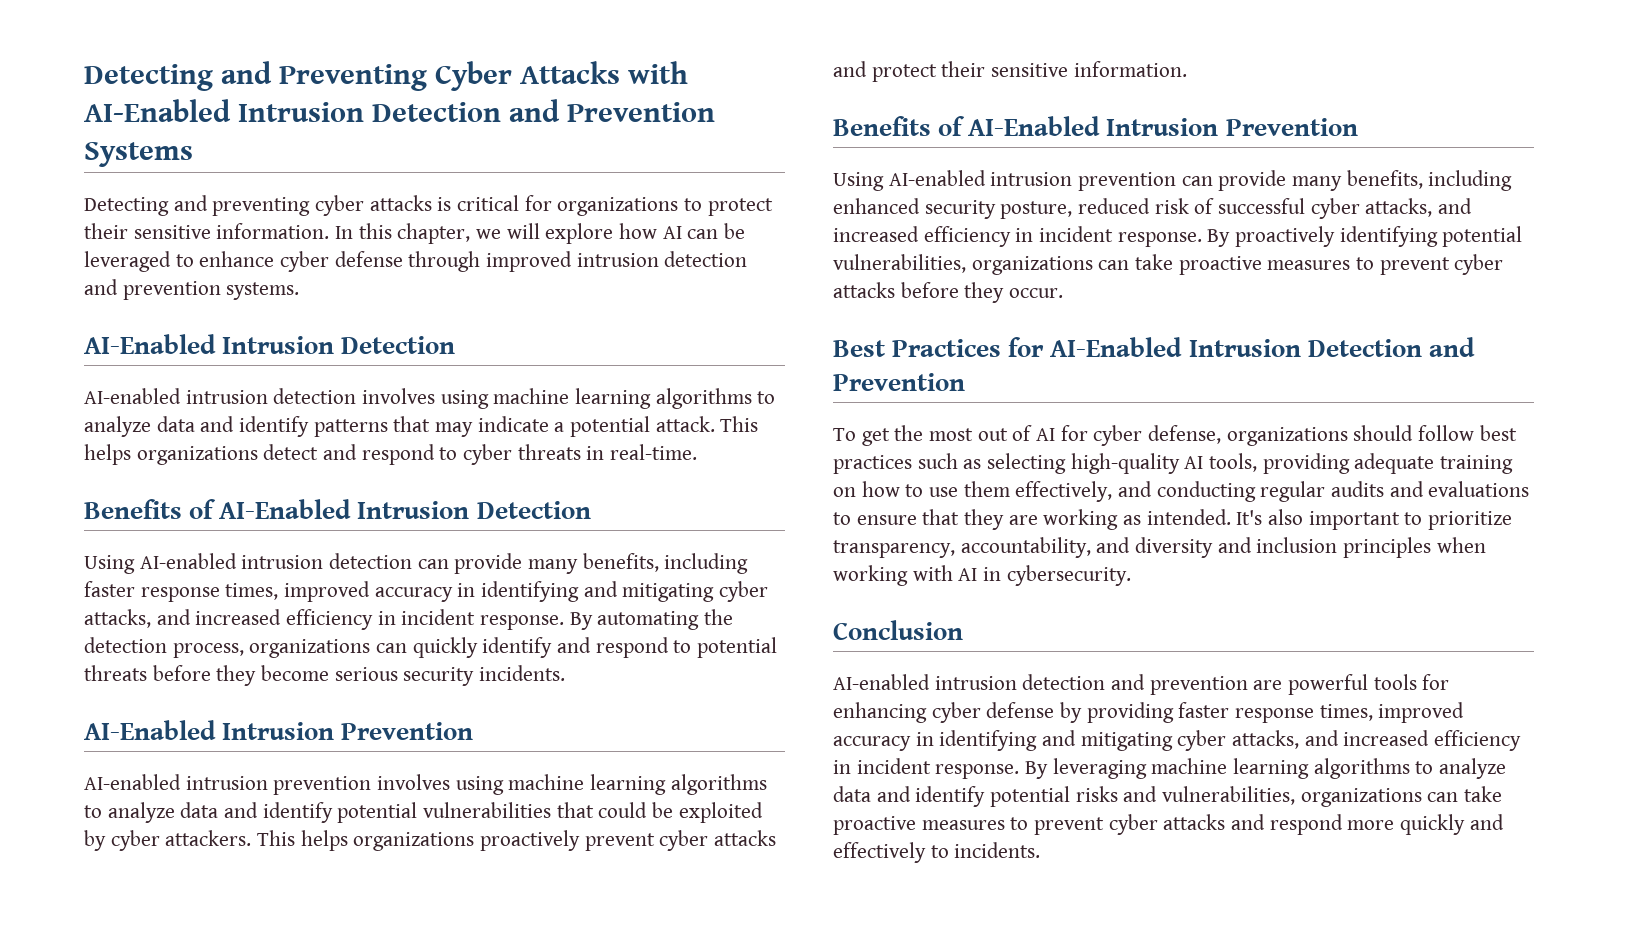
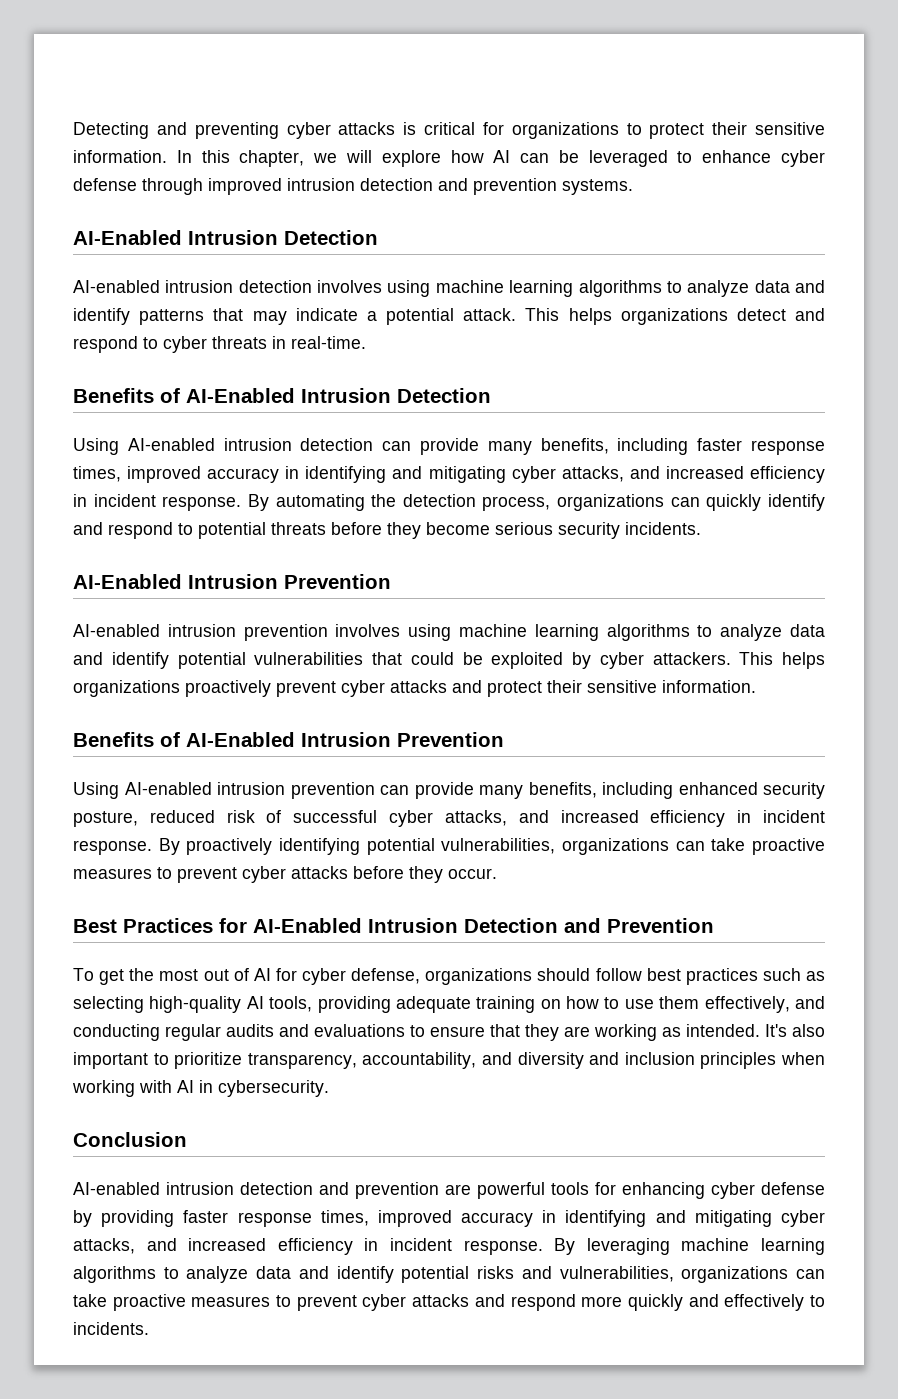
- Detecting and Preventing Cyber Attacks with AI-Enabled Intrusion Detection and Prevention Systems

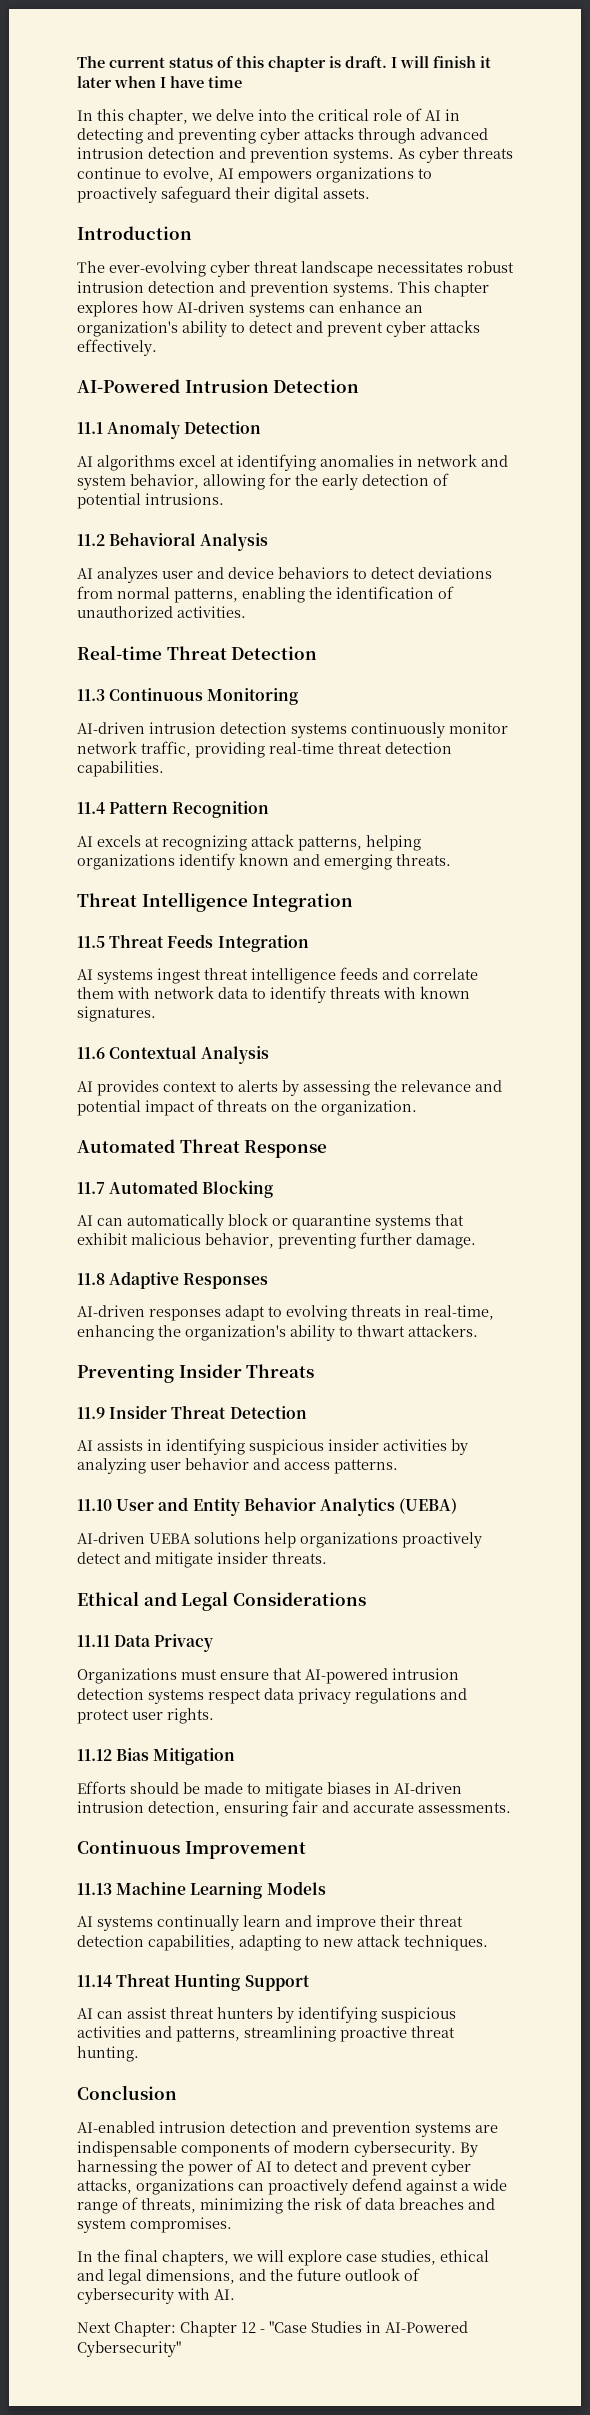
- Detecting and preventing cyber attacks is critical for organizations to protect their sensitive information. In this chapter, we will explore how AI can be leveraged to enhance cyber defense through improved intrusion detection and prevention systems.
- AI-Enabled Intrusion Detection
- AI-enabled intrusion detection involves using machine learning algorithms to analyze data and identify patterns that may indicate a potential attack. This helps organizations detect and respond to cyber threats in real-time.
- Benefits of AI-Enabled Intrusion Detection
- Using AI-enabled intrusion detection can provide many benefits, including faster response times, improved accuracy in identifying and mitigating cyber attacks, and increased efficiency in incident response. By automating the detection process, organizations can quickly identify and respond to potential threats before they become serious security incidents.
- AI-Enabled Intrusion Prevention
- AI-enabled intrusion prevention involves using machine learning algorithms to analyze data and identify potential vulnerabilities that could be exploited by cyber attackers. This helps organizations proactively prevent cyber attacks and protect their sensitive information.
- Benefits of AI-Enabled Intrusion Prevention
- Using AI-enabled intrusion prevention can provide many benefits, including enhanced security posture, reduced risk of successful cyber attacks, and increased efficiency in incident response. By proactively identifying potential vulnerabilities, organizations can take proactive measures to prevent cyber attacks before they occur.
- Best Practices for AI-Enabled Intrusion Detection and Prevention
- To get the most out of AI for cyber defense, organizations should follow best practices such as selecting high-quality AI tools, providing adequate training on how to use them effectively, and conducting regular audits and evaluations to ensure that they are working as intended. It's also important to prioritize transparency, accountability, and diversity and inclusion principles when working with AI in cybersecurity.
+ The current status of this chapter is draft. I will finish it later when I have time
+ In this chapter, we delve into the critical role of AI in detecting and preventing cyber attacks through advanced intrusion detection and prevention systems. As cyber threats continue to evolve, AI empowers organizations to proactively safeguard their digital assets.
+ Introduction
+ The ever-evolving cyber threat landscape necessitates robust intrusion detection and prevention systems. This chapter explores how AI-driven systems can enhance an organization's ability to detect and prevent cyber attacks effectively.
+ AI-Powered Intrusion Detection
+ 11.1 Anomaly Detection
+ AI algorithms excel at identifying anomalies in network and system behavior, allowing for the early detection of potential intrusions.
+ 11.2 Behavioral Analysis
+ AI analyzes user and device behaviors to detect deviations from normal patterns, enabling the identification of unauthorized activities.
+ Real-time Threat Detection
+ 11.3 Continuous Monitoring
+ AI-driven intrusion detection systems continuously monitor network traffic, providing real-time threat detection capabilities.
+ 11.4 Pattern Recognition
+ AI excels at recognizing attack patterns, helping organizations identify known and emerging threats.
+ Threat Intelligence Integration
+ 11.5 Threat Feeds Integration
+ AI systems ingest threat intelligence feeds and correlate them with network data to identify threats with known signatures.
+ 11.6 Contextual Analysis
+ AI provides context to alerts by assessing the relevance and potential impact of threats on the organization.
+ Automated Threat Response
+ 11.7 Automated Blocking
+ AI can automatically block or quarantine systems that exhibit malicious behavior, preventing further damage.
+ 11.8 Adaptive Responses
+ AI-driven responses adapt to evolving threats in real-time, enhancing the organization's ability to thwart attackers.
+ Preventing Insider Threats
+ 11.9 Insider Threat Detection
+ AI assists in identifying suspicious insider activities by analyzing user behavior and access patterns.
+ 11.10 User and Entity Behavior Analytics (UEBA)
+ AI-driven UEBA solutions help organizations proactively detect and mitigate insider threats.
+ Ethical and Legal Considerations
+ 11.11 Data Privacy
+ Organizations must ensure that AI-powered intrusion detection systems respect data privacy regulations and protect user rights.
+ 11.12 Bias Mitigation
+ Efforts should be made to mitigate biases in AI-driven intrusion detection, ensuring fair and accurate assessments.
+ Continuous Improvement
+ 11.13 Machine Learning Models
+ AI systems continually learn and improve their threat detection capabilities, adapting to new attack techniques.
+ 11.14 Threat Hunting Support
+ AI can assist threat hunters by identifying suspicious activities and patterns, streamlining proactive threat hunting.
- AI-enabled intrusion detection and prevention are powerful tools for enhancing cyber defense by providing faster response times, improved accuracy in identifying and mitigating cyber attacks, and increased efficiency in incident response. By leveraging machine learning algorithms to analyze data and identify potential risks and vulnerabilities, organizations can take proactive measures to prevent cyber attacks and respond more quickly and effectively to incidents.
+ AI-enabled intrusion detection and prevention systems are indispensable components of modern cybersecurity. By harnessing the power of AI to detect and prevent cyber attacks, organizations can proactively defend against a wide range of threats, minimizing the risk of data breaches and system compromises.
+ In the final chapters, we will explore case studies, ethical and legal dimensions, and the future outlook of cybersecurity with AI.
+ Next Chapter: Chapter 12 - "Case Studies in AI-Powered Cybersecurity"

